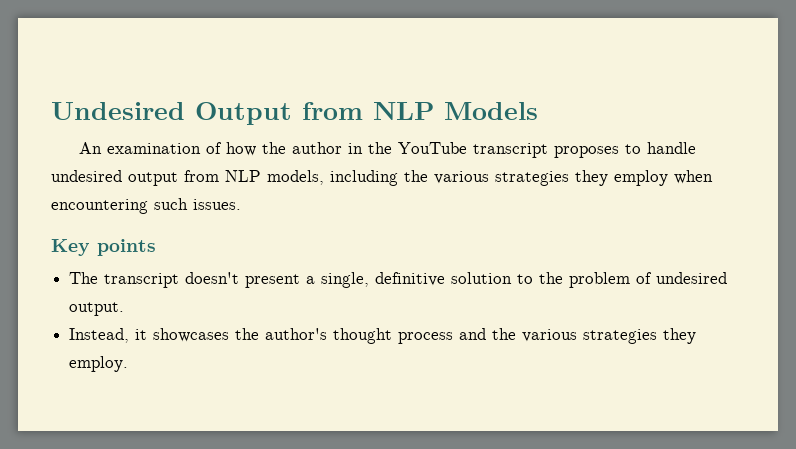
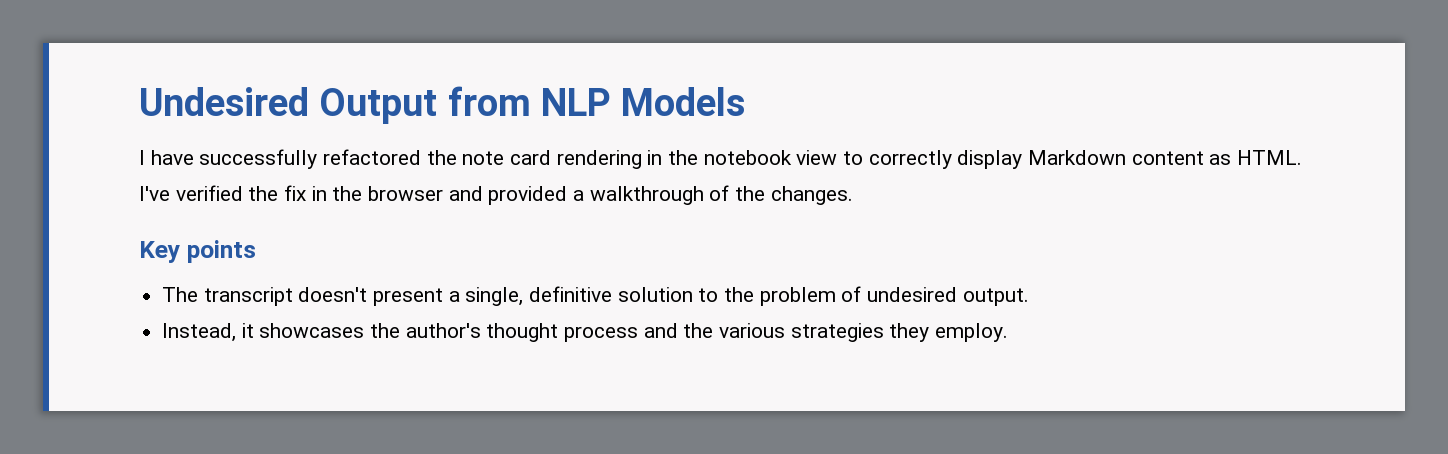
- An examination of how the author in the YouTube transcript proposes to handle undesired output from NLP models, including the various strategies they employ when encountering such issues.
+ I have successfully refactored the note card rendering in the notebook view to correctly display Markdown content as HTML. I've verified the fix in the browser and provided a walkthrough of the changes.

